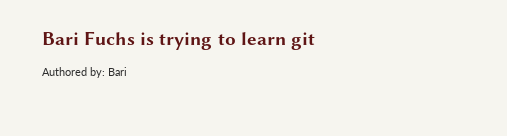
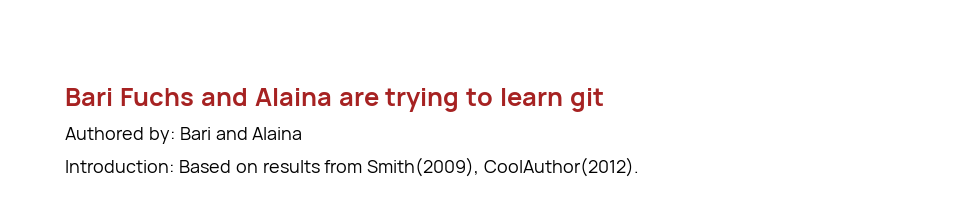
- Bari Fuchs is trying to learn git
+ Bari Fuchs and Alaina are trying to learn git
- Authored by: Bari
+ Authored by: Bari and Alaina
+ Introduction: Based on results from Smith(2009), CoolAuthor(2012).

